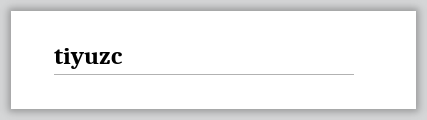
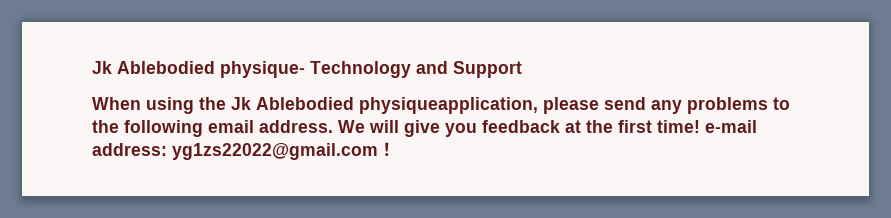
- tiyuzc
+ Jk Ablebodied physique- Technology and Support
+ When using the Jk Ablebodied physiqueapplication, please send any problems to the following email address. We will give you feedback at the first time! e-mail address: yg1zs22022@gmail.com！

